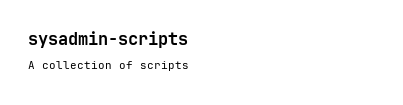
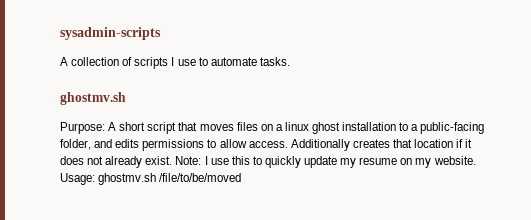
- A collection of scripts
+ A collection of scripts I use to automate tasks.
+ ghostmv.sh
+ Purpose: A short script that moves files on a linux ghost installation to a public-facing folder, and edits permissions to allow access. Additionally creates that location if it does not already exist. Note: I use this to quickly update my resume on my website. Usage: ghostmv.sh /file/to/be/moved

